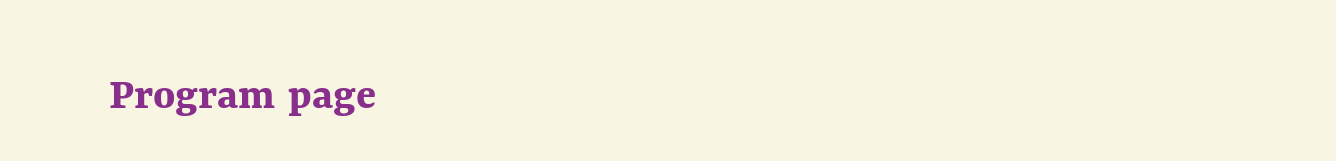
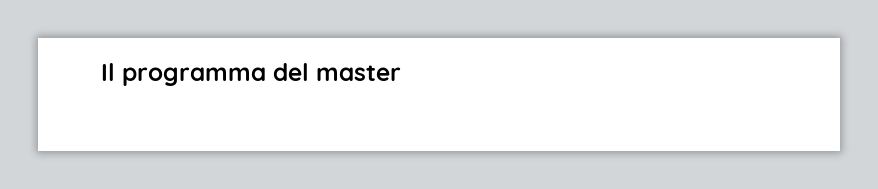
- Program page
+ Il programma del master

